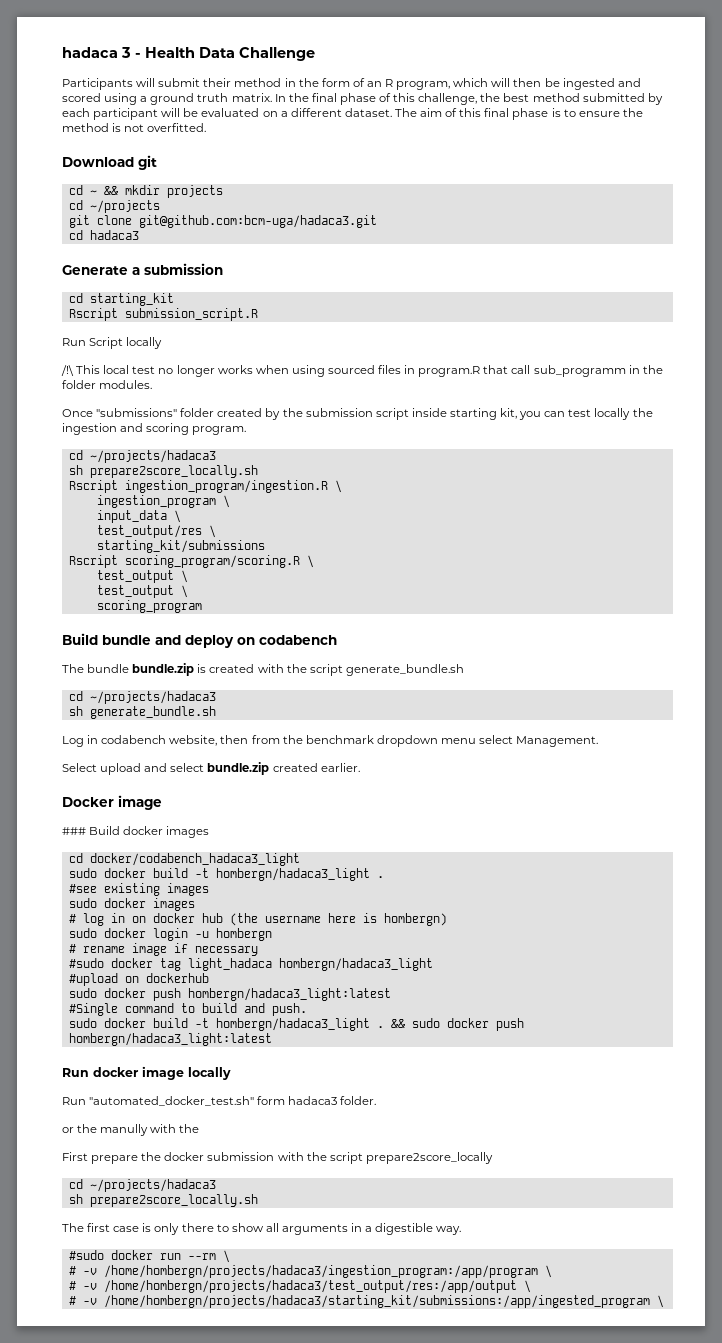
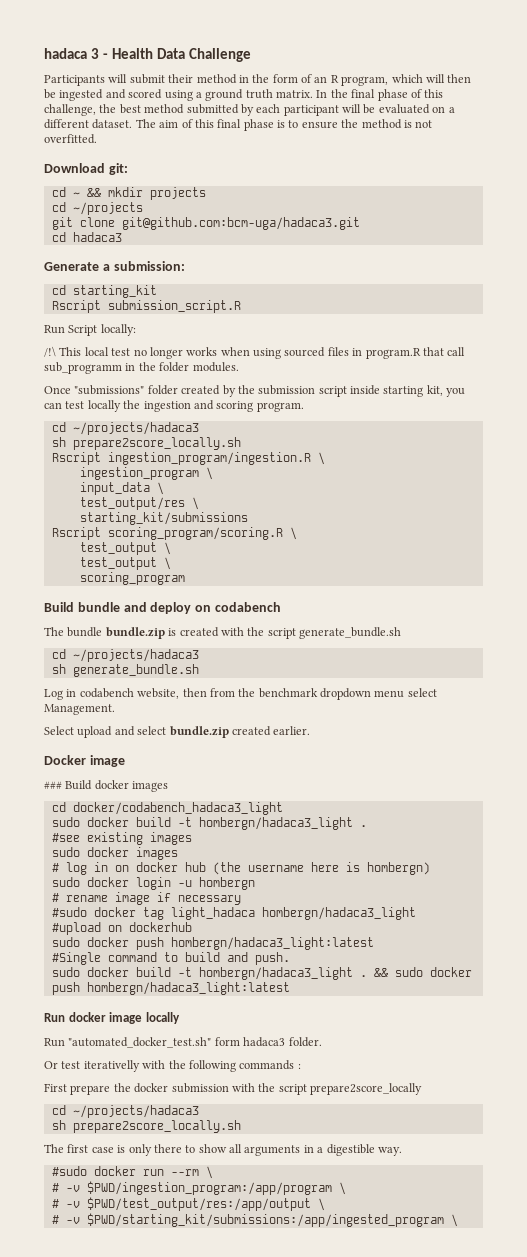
- Download git
+ Download git:
- Generate a submission
+ Generate a submission:
- Run Script locally
+ Run Script locally:
- or the manully with the
+ Or test iterativelly with the following commands :
- # -v /home/hombergn/projects/hadaca3/ingestion_program:/app/program \
- # -v /home/hombergn/projects/hadaca3/test_output/res:/app/output \
- # -v /home/hombergn/projects/hadaca3/starting_kit/submissions:/app/ingested_program \
+ # -v $PWD/ingestion_program:/app/program \
+ # -v $PWD/test_output/res:/app/output \
+ # -v $PWD/starting_kit/submissions:/app/ingested_program \

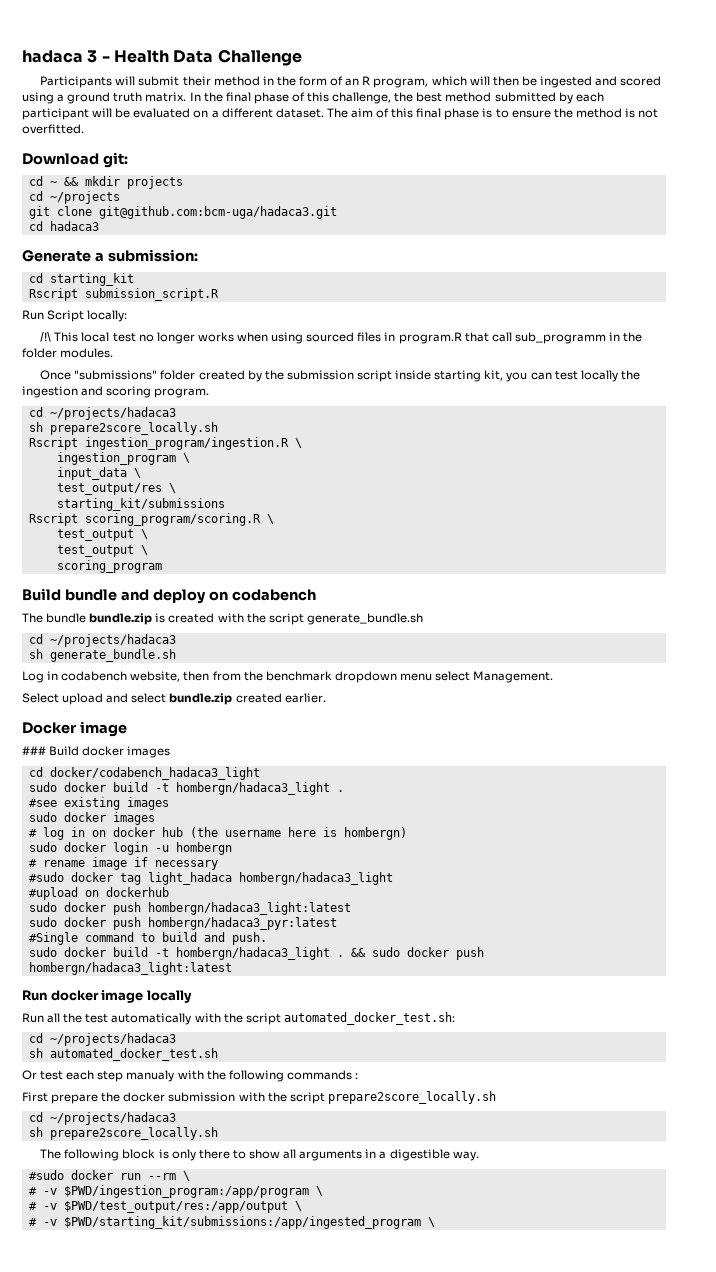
+ sudo docker push hombergn/hadaca3_pyr:latest
- Run "automated_docker_test.sh" form hadaca3 folder.
+ Run all the test automatically with the script automated_docker_test.sh:
+ cd ~/projects/hadaca3
+ sh automated_docker_test.sh
- Or test iterativelly with the following commands :
+ Or test each step manualy with the following commands :
- First prepare the docker submission with the script prepare2score_locally
+ First prepare the docker submission with the script prepare2score_locally.sh
- The first case is only there to show all arguments in a digestible way.
+ The following block is only there to show all arguments in a digestible way.

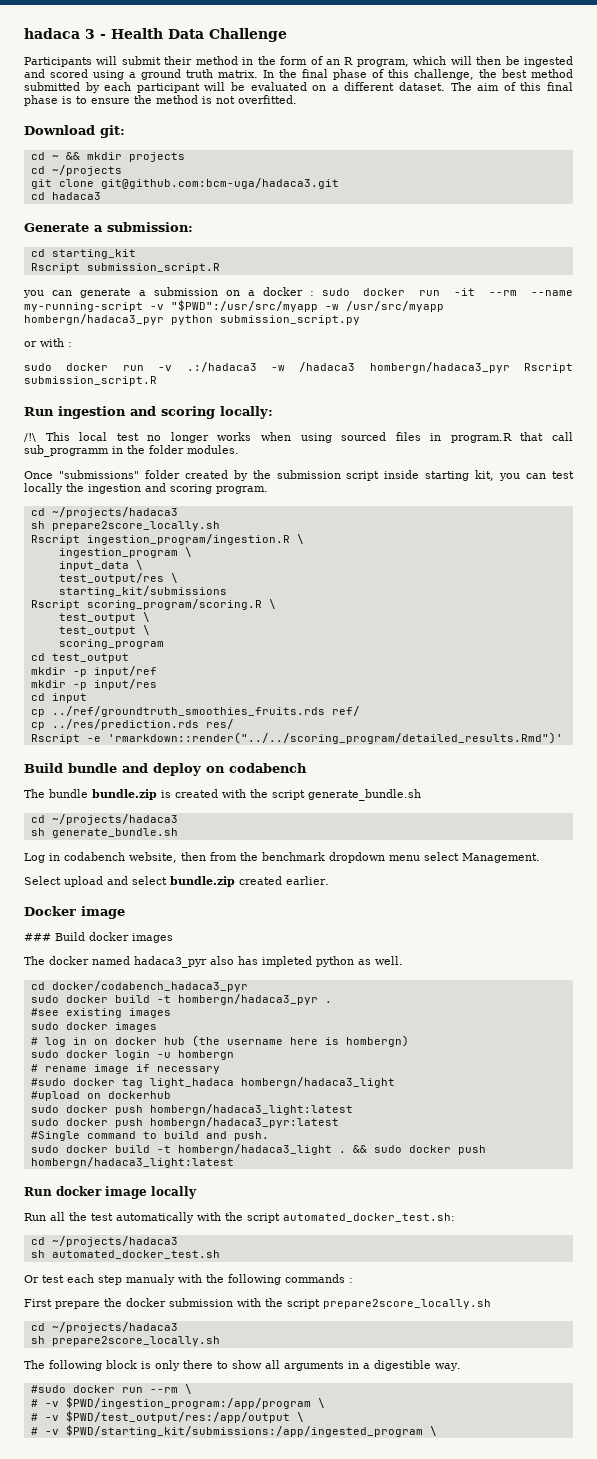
- Run Script locally:
+ you can generate a submission on a docker : sudo docker run -it --rm --name my-running-script -v "$PWD":/usr/src/myapp -w /usr/src/myapp hombergn/hadaca3_pyr python submission_script.py
+ or with :
+ sudo docker run -v .:/hadaca3 -w /hadaca3 hombergn/hadaca3_pyr Rscript submission_script.R
+ Run ingestion and scoring locally:
+ cd test_output
+ mkdir -p input/ref
+ mkdir -p input/res
+ cd input
+ cp ../ref/groundtruth_smoothies_fruits.rds ref/
+ cp ../res/prediction.rds res/
+ Rscript -e 'rmarkdown::render("../../scoring_program/detailed_results.Rmd")'
- cd docker/codabench_hadaca3_light
- sudo docker build -t hombergn/hadaca3_light .
+ The docker named hadaca3_pyr also has impleted python as well.
+ cd docker/codabench_hadaca3_pyr
+ sudo docker build -t hombergn/hadaca3_pyr .

